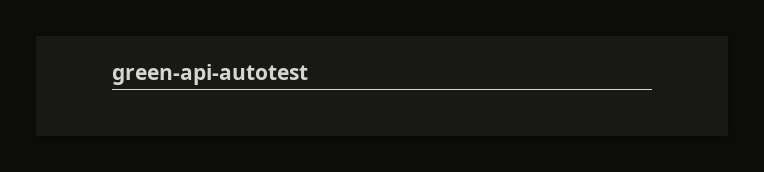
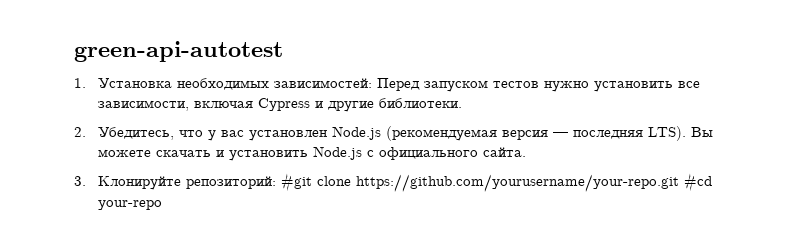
+ 1. Установка необходимых зависимостей: Перед запуском тестов нужно установить все зависимости, включая Cypress и другие библиотеки.
+ 2. Убедитесь, что у вас установлен Node.js (рекомендуемая версия — последняя LTS). Вы можете скачать и установить Node.js с официального сайта.
+ 3. Клонируйте репозиторий: #git clone https://github.com/yourusername/your-repo.git #cd your-repo

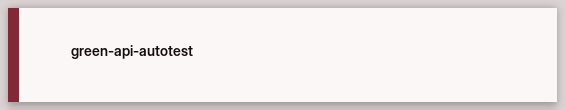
- 1. Установка необходимых зависимостей: Перед запуском тестов нужно установить все зависимости, включая Cypress и другие библиотеки.
- 2. Убедитесь, что у вас установлен Node.js (рекомендуемая версия — последняя LTS). Вы можете скачать и установить Node.js с официального сайта.
- 3. Клонируйте репозиторий: #git clone https://github.com/yourusername/your-repo.git #cd your-repo

